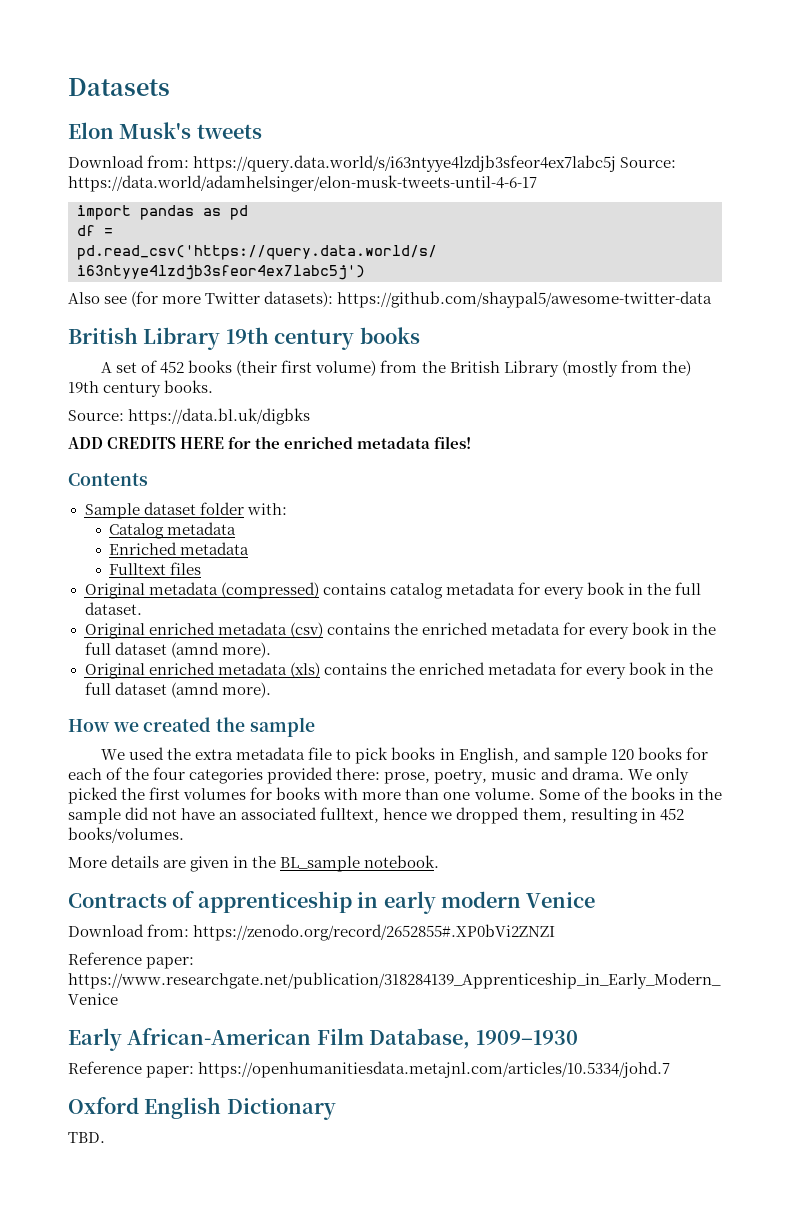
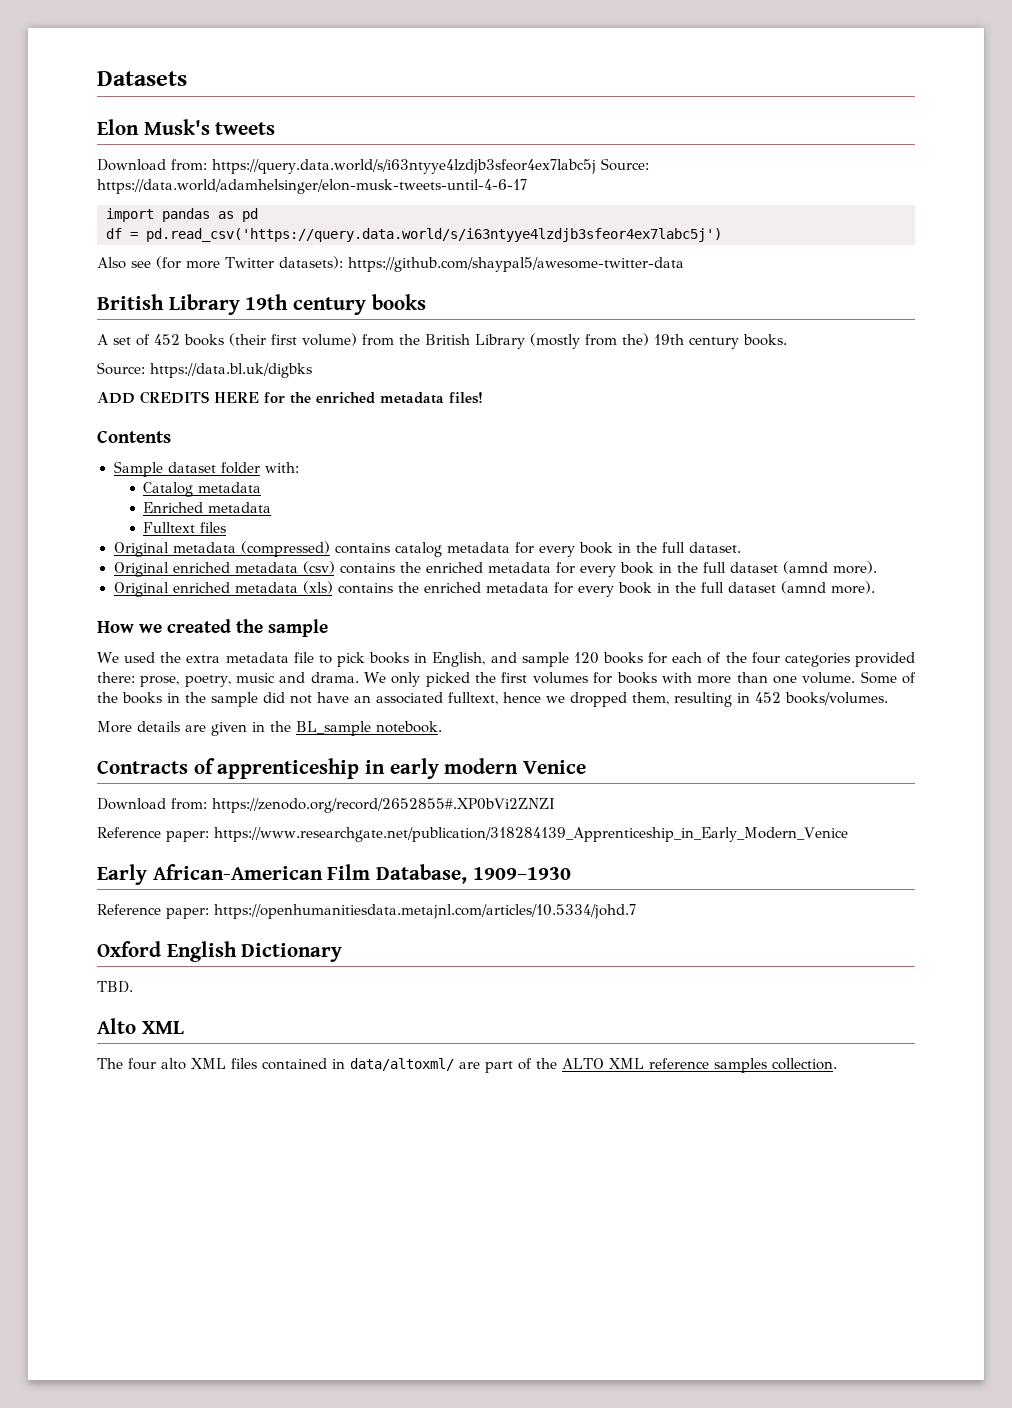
+ Alto XML
+ The four alto XML files contained in data/altoxml/ are part of the ALTO XML reference samples collection.

